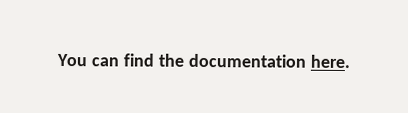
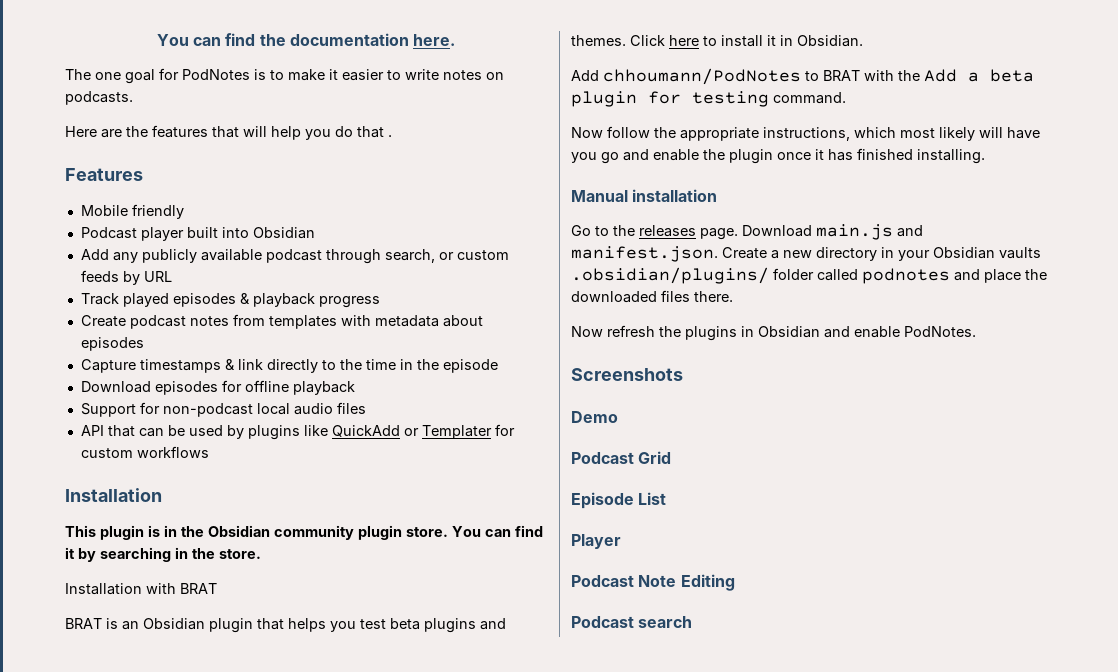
+ The one goal for PodNotes is to make it easier to write notes on podcasts.
+ Here are the features that will help you do that .
+ Features
+ Mobile friendly
+ Podcast player built into Obsidian
+ Add any publicly available podcast through search, or custom feeds by URL
+ Track played episodes & playback progress
+ Create podcast notes from templates with metadata about episodes
+ Capture timestamps & link directly to the time in the episode
+ Download episodes for offline playback
+ Support for non-podcast local audio files
+ API that can be used by plugins like QuickAdd or Templater for custom workflows
+ Installation
+ This plugin is in the Obsidian community plugin store. You can find it by searching in the store.
+ Installation with BRAT
+ BRAT is an Obsidian plugin that helps you test beta plugins and themes. Click here to install it in Obsidian.
+ Add chhoumann/PodNotes to BRAT with the Add a beta plugin for testing command.
+ Now follow the appropriate instructions, which most likely will have you go and enable the plugin once it has finished installing.
+ Manual installation
+ Go to the releases page. Download main.js and manifest.json. Create a new directory in your Obsidian vaults .obsidian/plugins/ folder called podnotes and place the downloaded files there.
+ Now refresh the plugins in Obsidian and enable PodNotes.
+ Screenshots
+ Demo
+ Podcast Grid
+ Episode List
+ Player
+ Podcast Note Editing
+ Podcast search

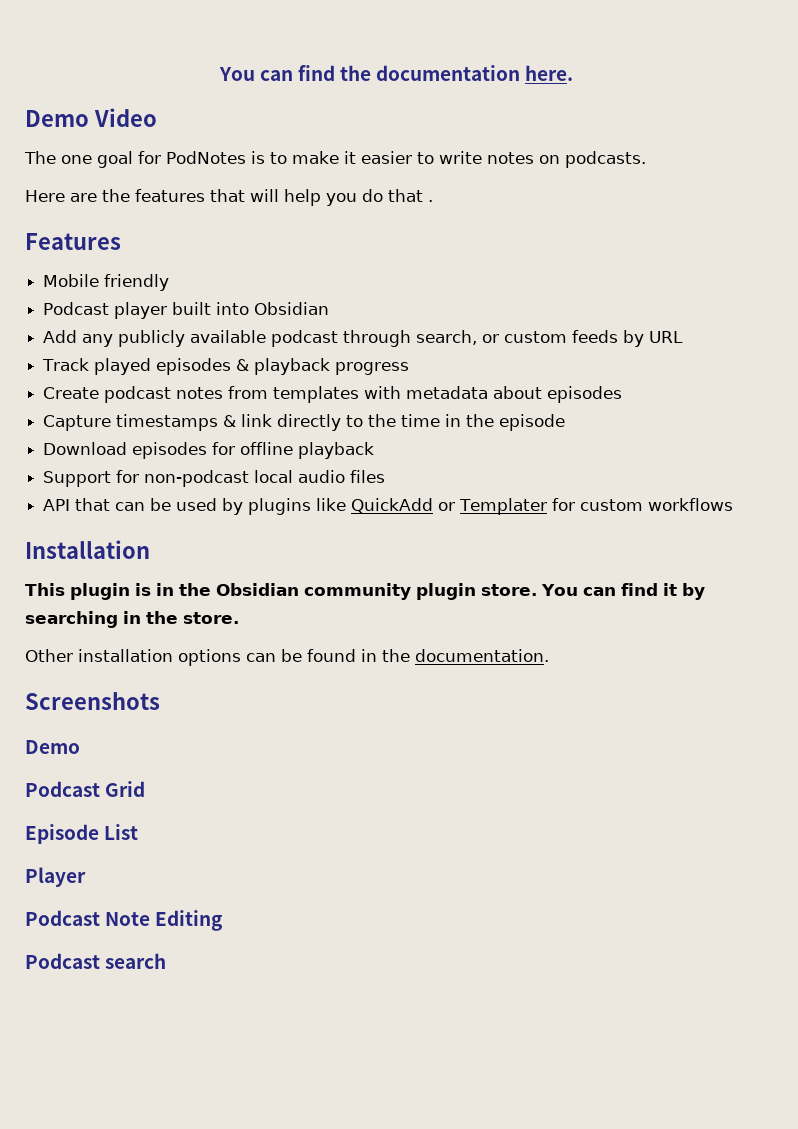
+ Demo Video
- Installation with BRAT
- BRAT is an Obsidian plugin that helps you test beta plugins and themes. Click here to install it in Obsidian.
- Add chhoumann/PodNotes to BRAT with the Add a beta plugin for testing command.
- Now follow the appropriate instructions, which most likely will have you go and enable the plugin once it has finished installing.
- Manual installation
- Go to the releases page. Download main.js and manifest.json. Create a new directory in your Obsidian vaults .obsidian/plugins/ folder called podnotes and place the downloaded files there.
- Now refresh the plugins in Obsidian and enable PodNotes.
+ Other installation options can be found in the documentation.

